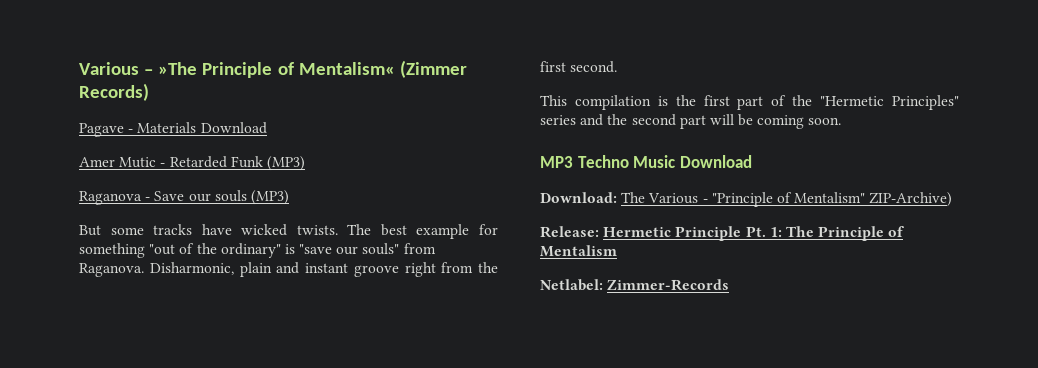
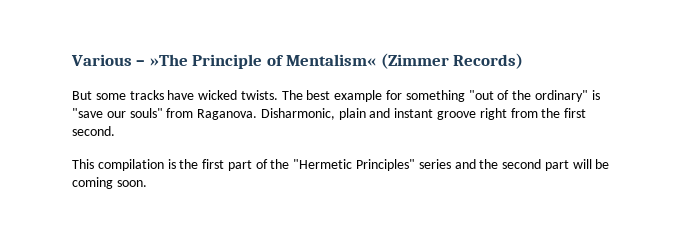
- Pagave - Materials Download
- Amer Mutic - Retarded Funk (MP3)
- Raganova - Save our souls (MP3)
- MP3 Techno Music Download
- Download: The Various - "Principle of Mentalism" ZIP-Archive)
- Release: Hermetic Principle Pt. 1: The Principle of Mentalism
- Netlabel: Zimmer-Records

